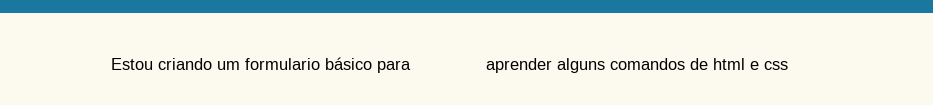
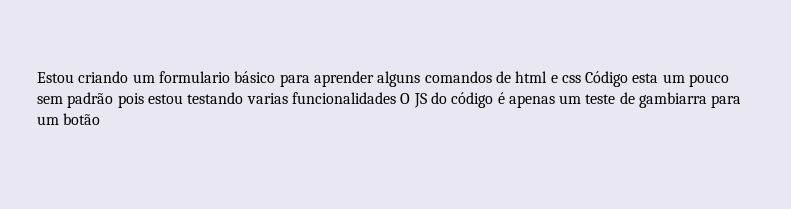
- Estou criando um formulario básico para aprender alguns comandos de html e css
+ Estou criando um formulario básico para aprender alguns comandos de html e css Código esta um pouco sem padrão pois estou testando varias funcionalidades O JS do código é apenas um teste de gambiarra para um botão

